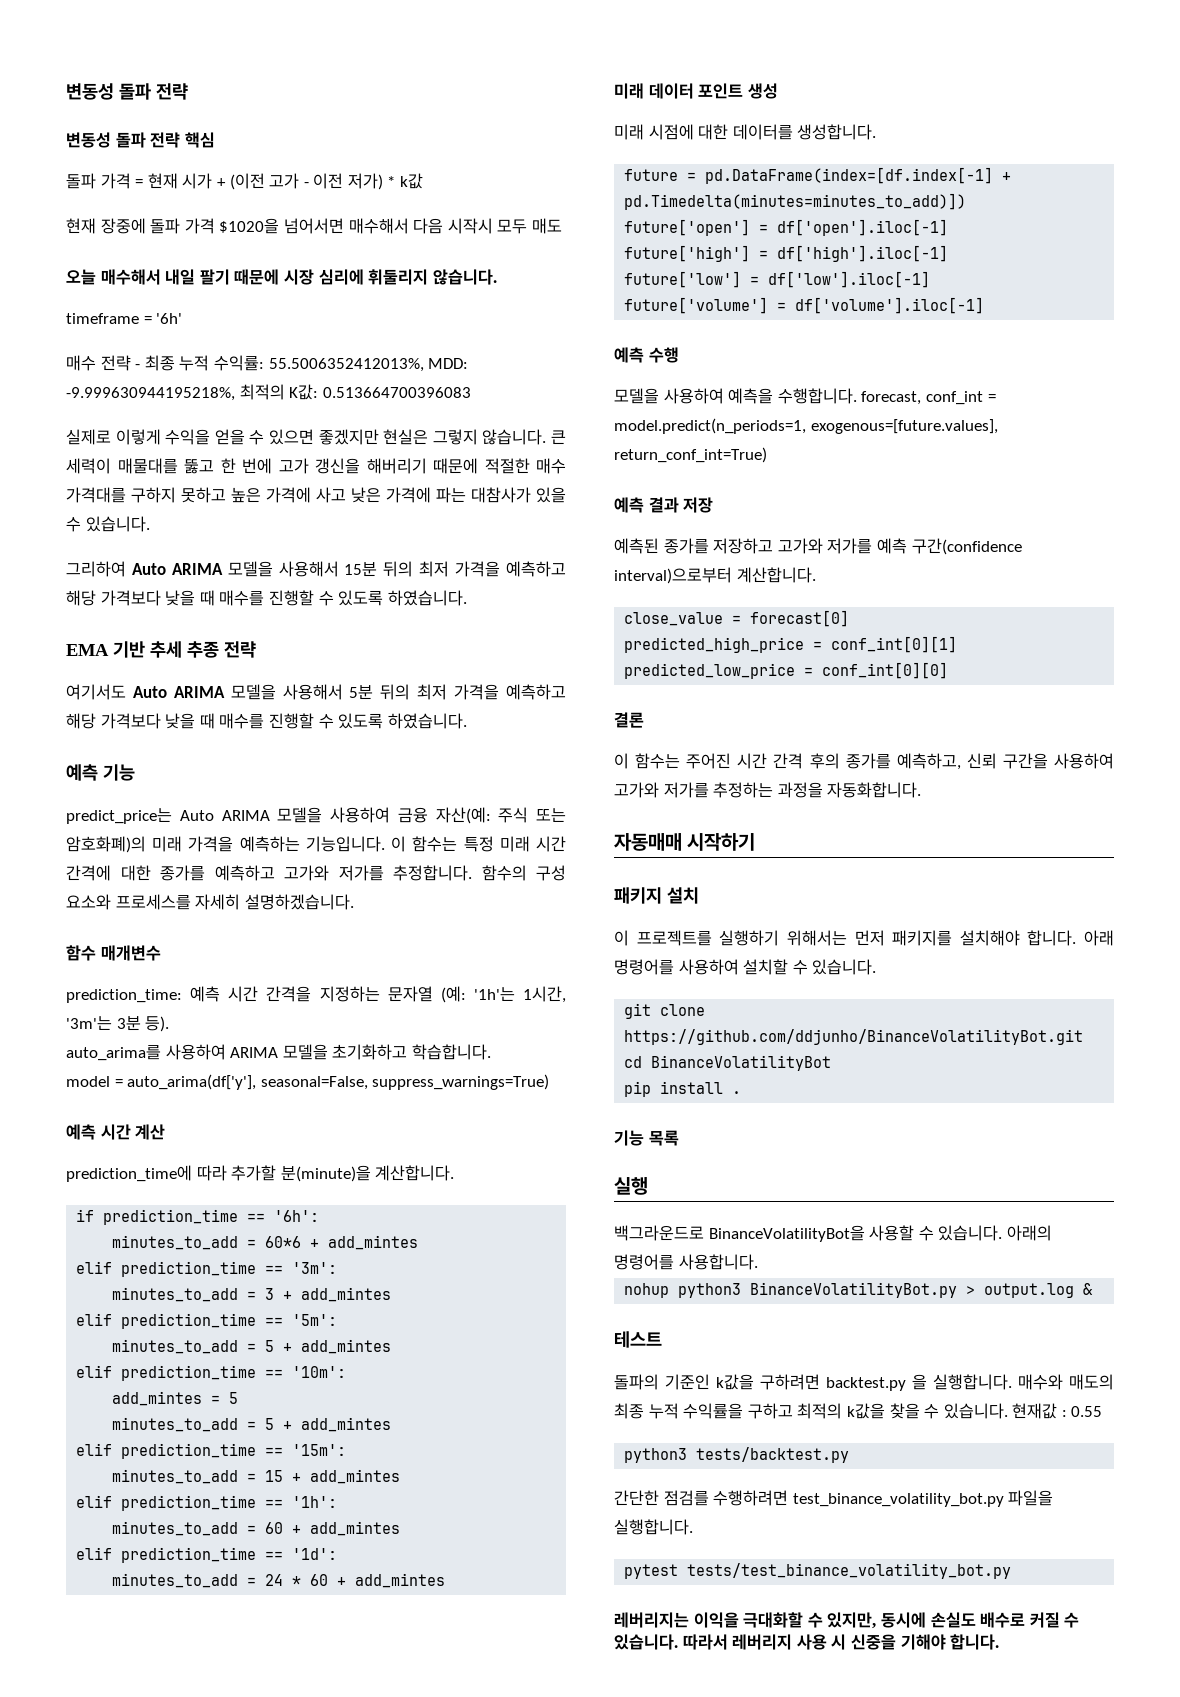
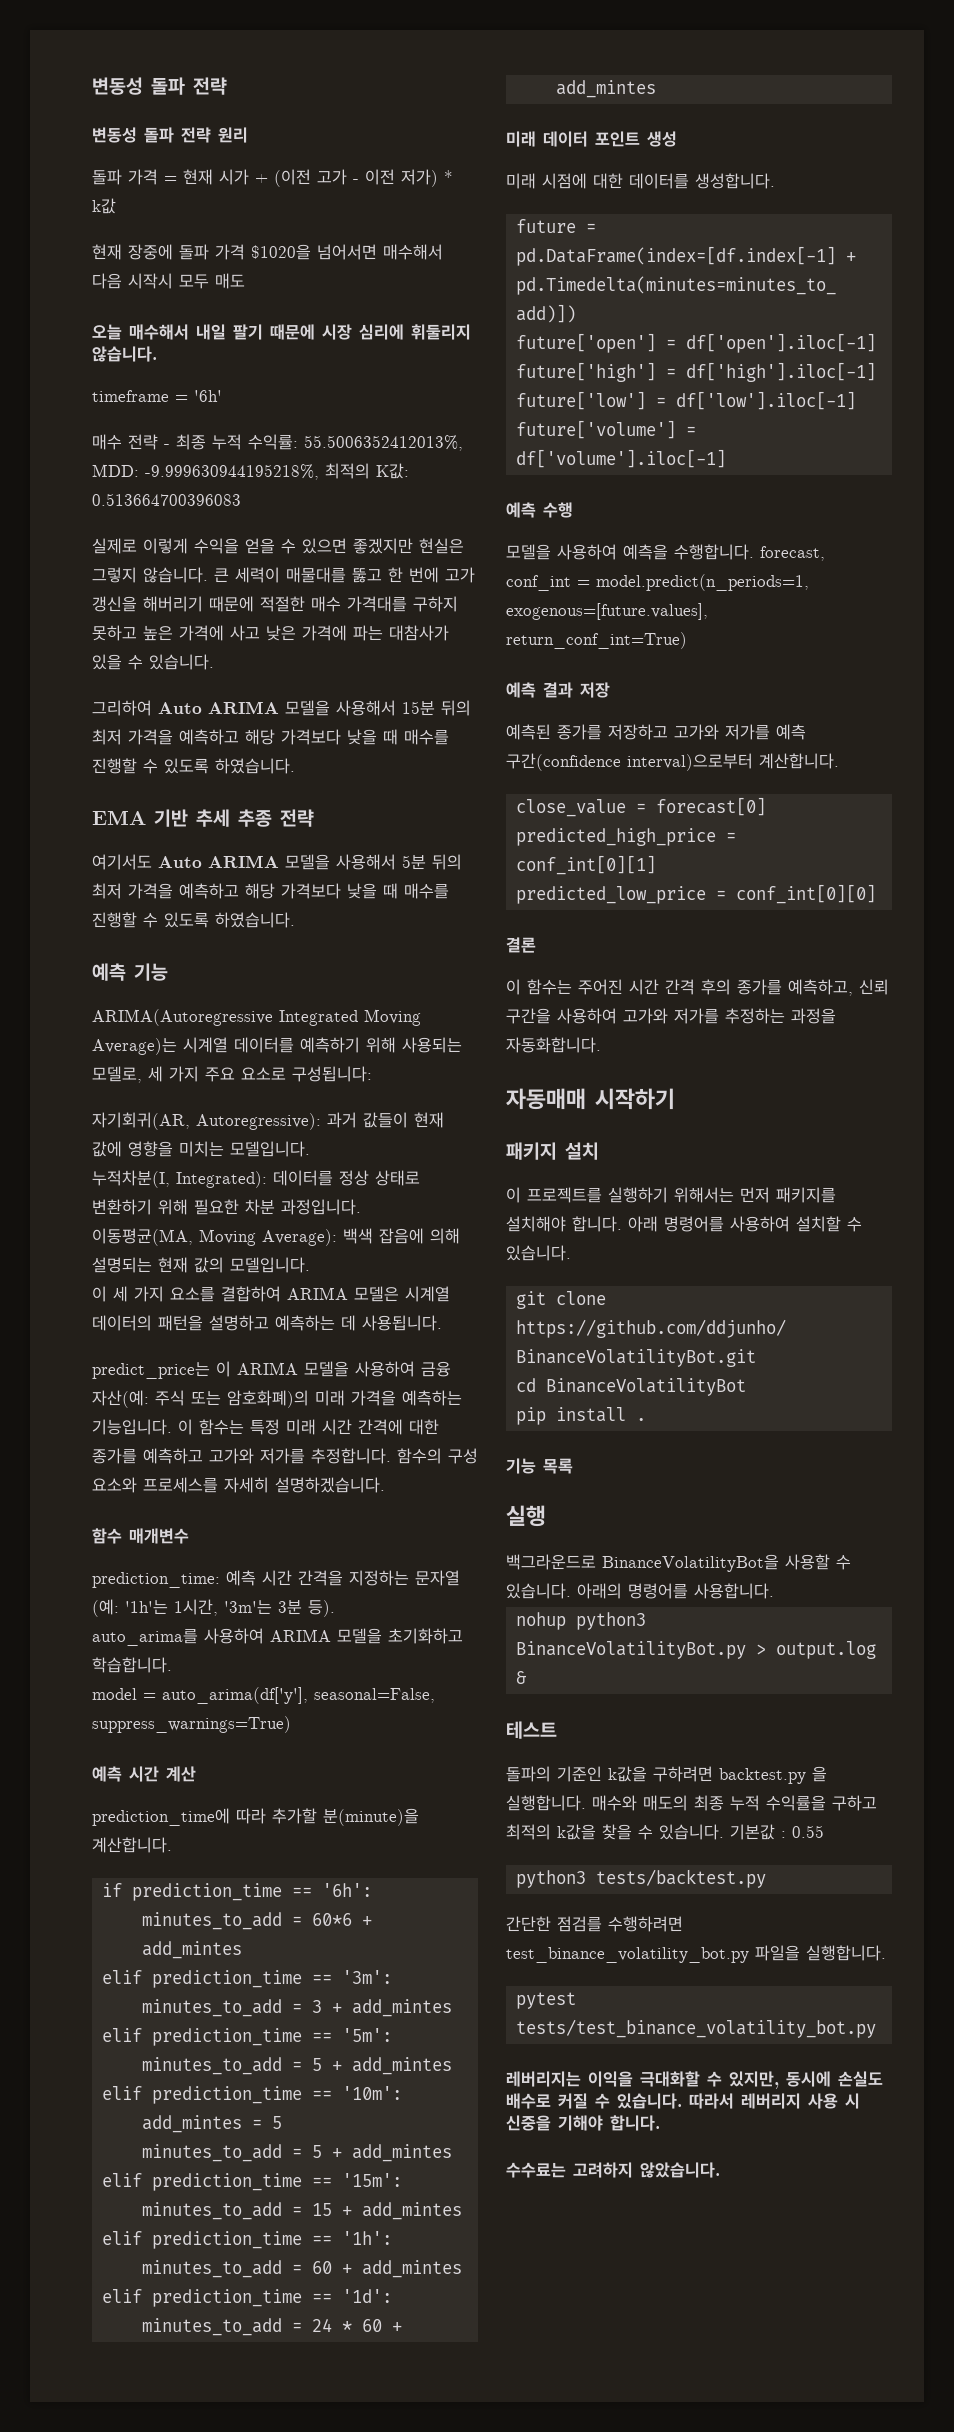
- 변동성 돌파 전략 핵심
+ 변동성 돌파 전략 원리
+ ARIMA(Autoregressive Integrated Moving Average)는 시계열 데이터를 예측하기 위해 사용되는 모델로, 세 가지 주요 요소로 구성됩니다:
+ 자기회귀(AR, Autoregressive): 과거 값들이 현재 값에 영향을 미치는 모델입니다.
+ 누적차분(I, Integrated): 데이터를 정상 상태로 변환하기 위해 필요한 차분 과정입니다.
+ 이동평균(MA, Moving Average): 백색 잡음에 의해 설명되는 현재 값의 모델입니다.
+ 이 세 가지 요소를 결합하여 ARIMA 모델은 시계열 데이터의 패턴을 설명하고 예측하는 데 사용됩니다.
- predict_price는 Auto ARIMA 모델을 사용하여 금융 자산(예: 주식 또는 암호화폐)의 미래 가격을 예측하는 기능입니다.
+ predict_price는 이 ARIMA 모델을 사용하여 금융 자산(예: 주식 또는 암호화폐)의 미래 가격을 예측하는 기능입니다.
- 현재값 : 0.55
+ 기본값 : 0.55
+ 수수료는 고려하지 않았습니다.

